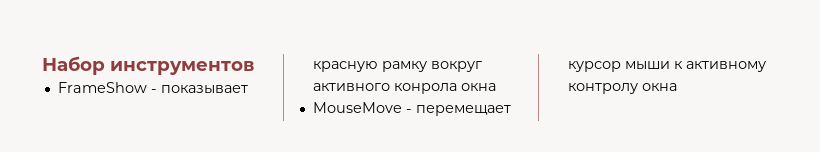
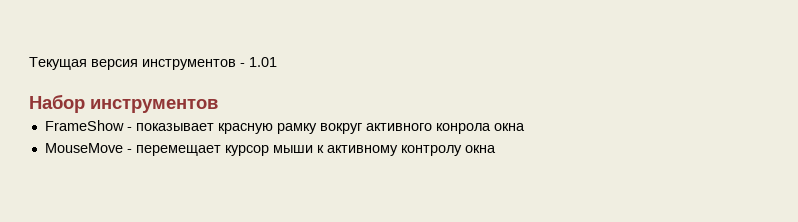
+ Текущая версия инструментов - 1.01

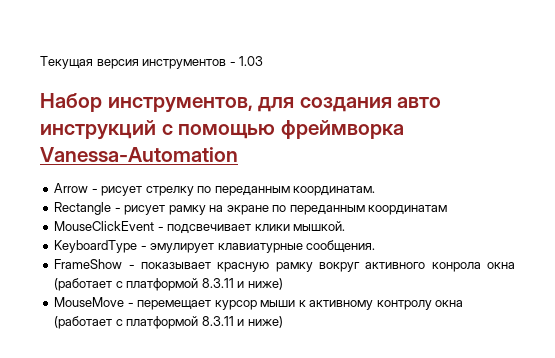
- Текущая версия инструментов - 1.01
+ Текущая версия инструментов - 1.03
- Набор инструментов
+ Набор инструментов, для создания авто инструкций с помощью фреймворка Vanessa-Automation
+ Arrow - рисует стрелку по переданным координатам.
+ Rectangle - рисует рамку на экране по переданным координатам
+ MouseClickEvent - подсвечивает клики мышкой.
+ KeyboardType - эмулирует клавиатурные сообщения.
- FrameShow - показывает красную рамку вокруг активного конрола окна
+ FrameShow - показывает красную рамку вокруг активного конрола окна (работает с платформой 8.3.11 и ниже)
- MouseMove - перемещает курсор мыши к активному контролу окна
+ MouseMove - перемещает курсор мыши к активному контролу окна (работает с платформой 8.3.11 и ниже)

